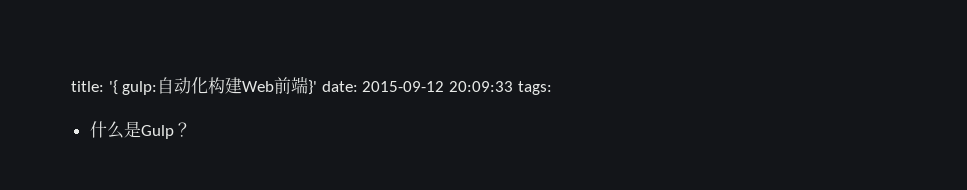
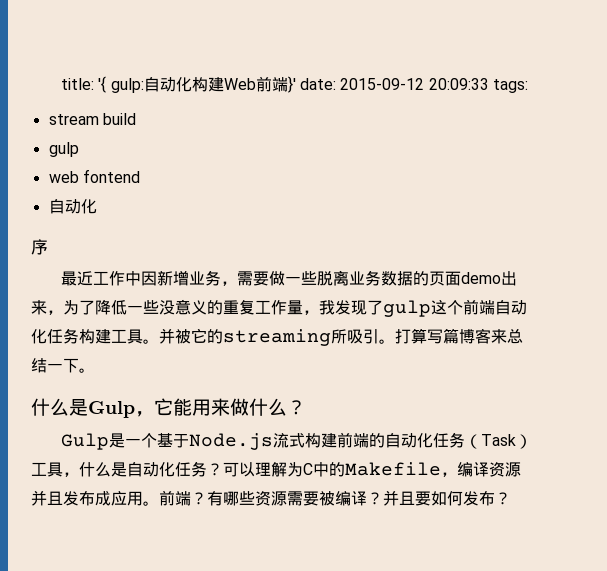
- 什么是Gulp？
+ stream build
+ gulp
+ web fontend
+ 自动化
+ 序
+ 最近工作中因新增业务，需要做一些脱离业务数据的页面demo出来，为了降低一些没意义的重复工作量，我发现了gulp这个前端自动化任务构建工具。并被它的streaming所吸引。打算写篇博客来总结一下。
+ 什么是Gulp，它能用来做什么？
+ Gulp是一个基于Node.js流式构建前端的自动化任务（Task）工具，什么是自动化任务？可以理解为C中的Makefile，编译资源并且发布成应用。前端？有哪些资源需要被编译？并且要如何发布？

